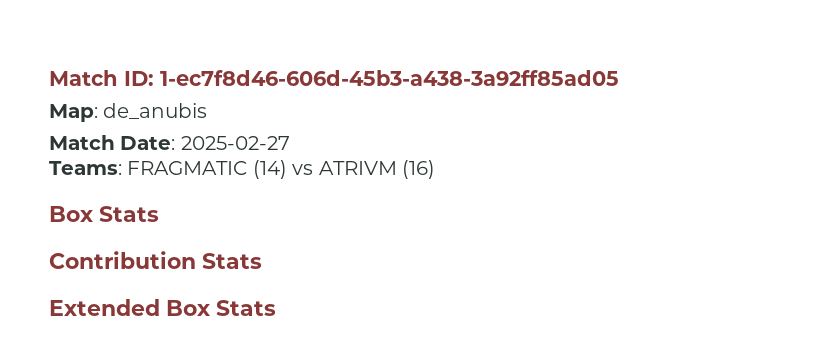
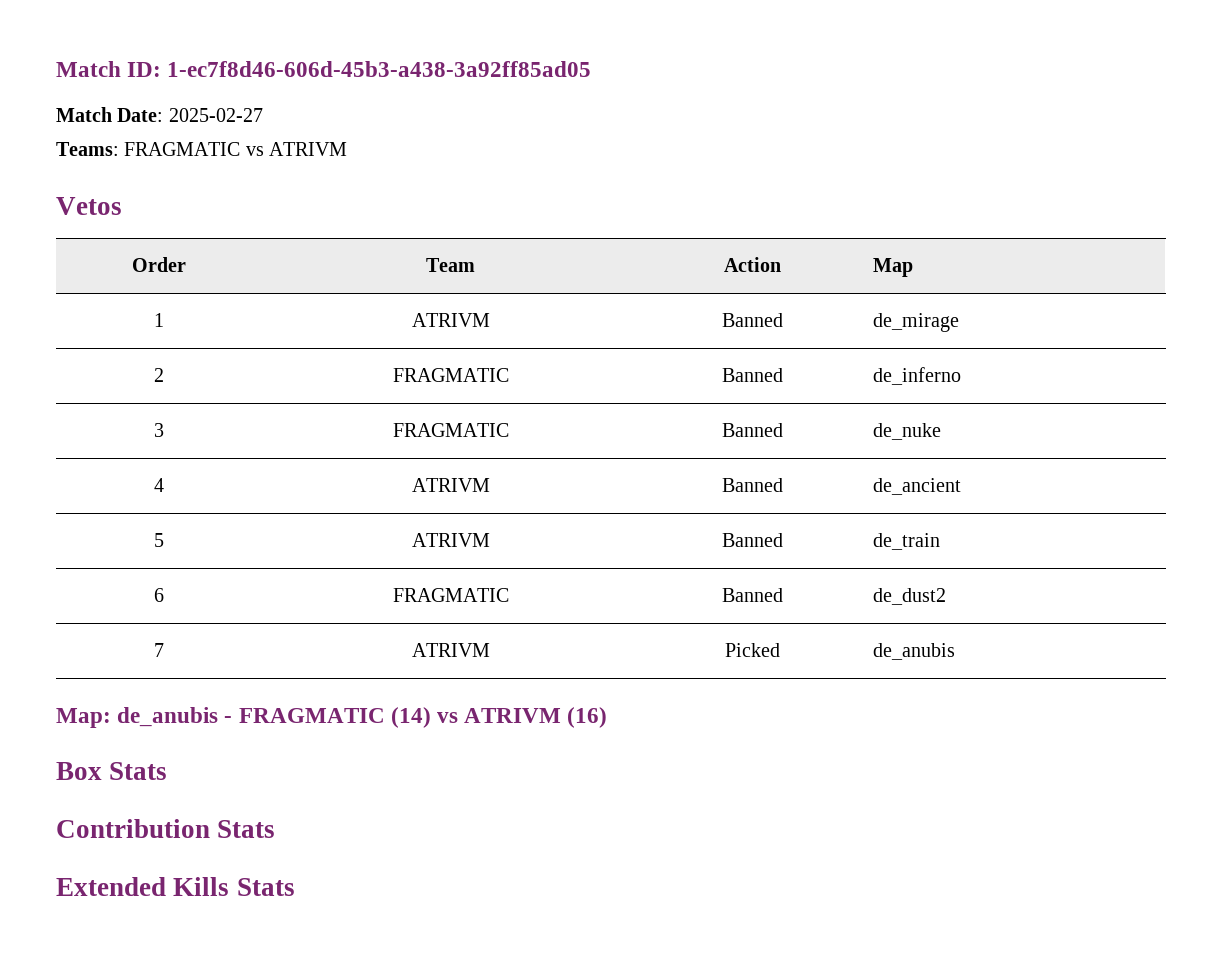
- Map: de_anubis
- Teams: FRAGMATIC (14) vs ATRIVM (16)
+ Teams: FRAGMATIC vs ATRIVM
+ Vetos
+ Order | Team | Action | Map
+ 1 | ATRIVM | Banned | de_mirage
+ 2 | FRAGMATIC | Banned | de_inferno
+ 3 | FRAGMATIC | Banned | de_nuke
+ 4 | ATRIVM | Banned | de_ancient
+ 5 | ATRIVM | Banned | de_train
+ 6 | FRAGMATIC | Banned | de_dust2
+ 7 | ATRIVM | Picked | de_anubis
+ Map: de_anubis - FRAGMATIC (14) vs ATRIVM (16)
- Extended Box Stats
+ Extended Kills Stats

